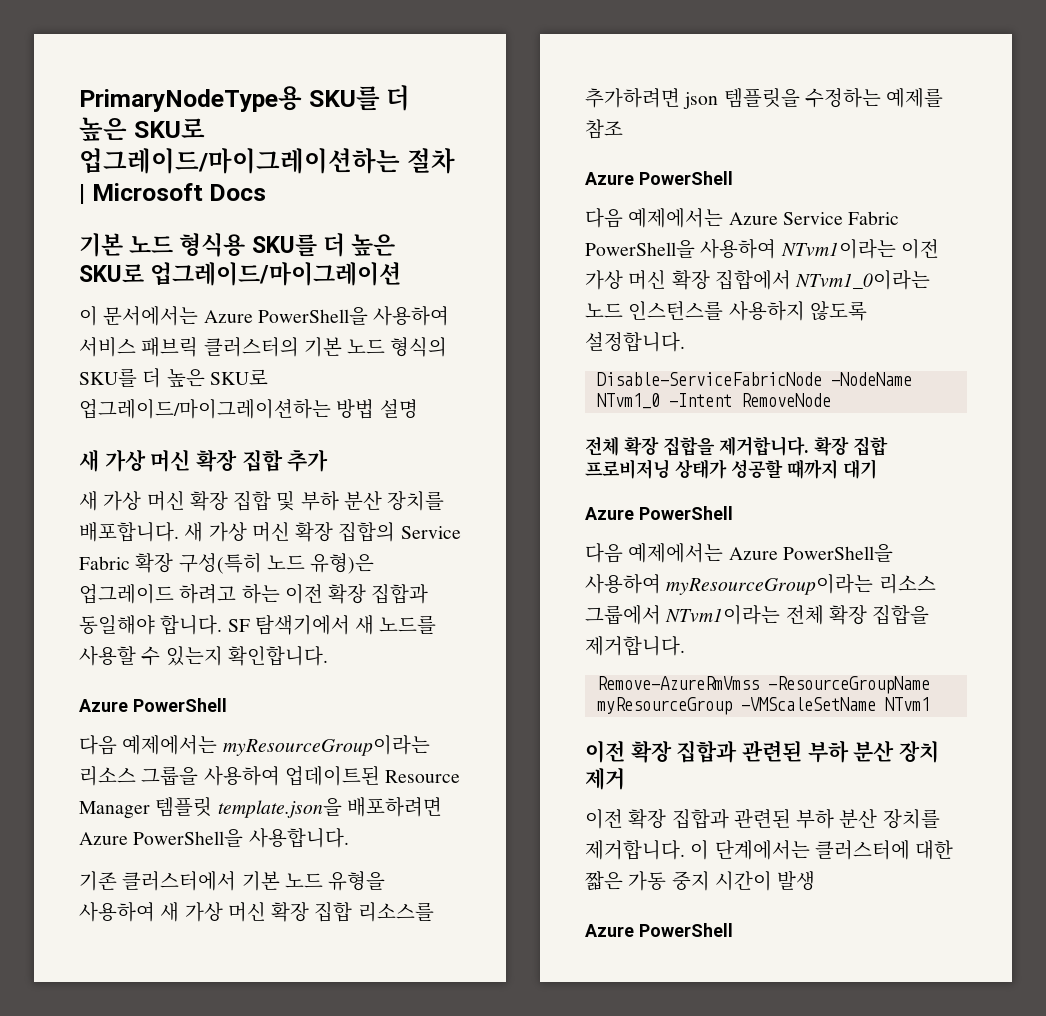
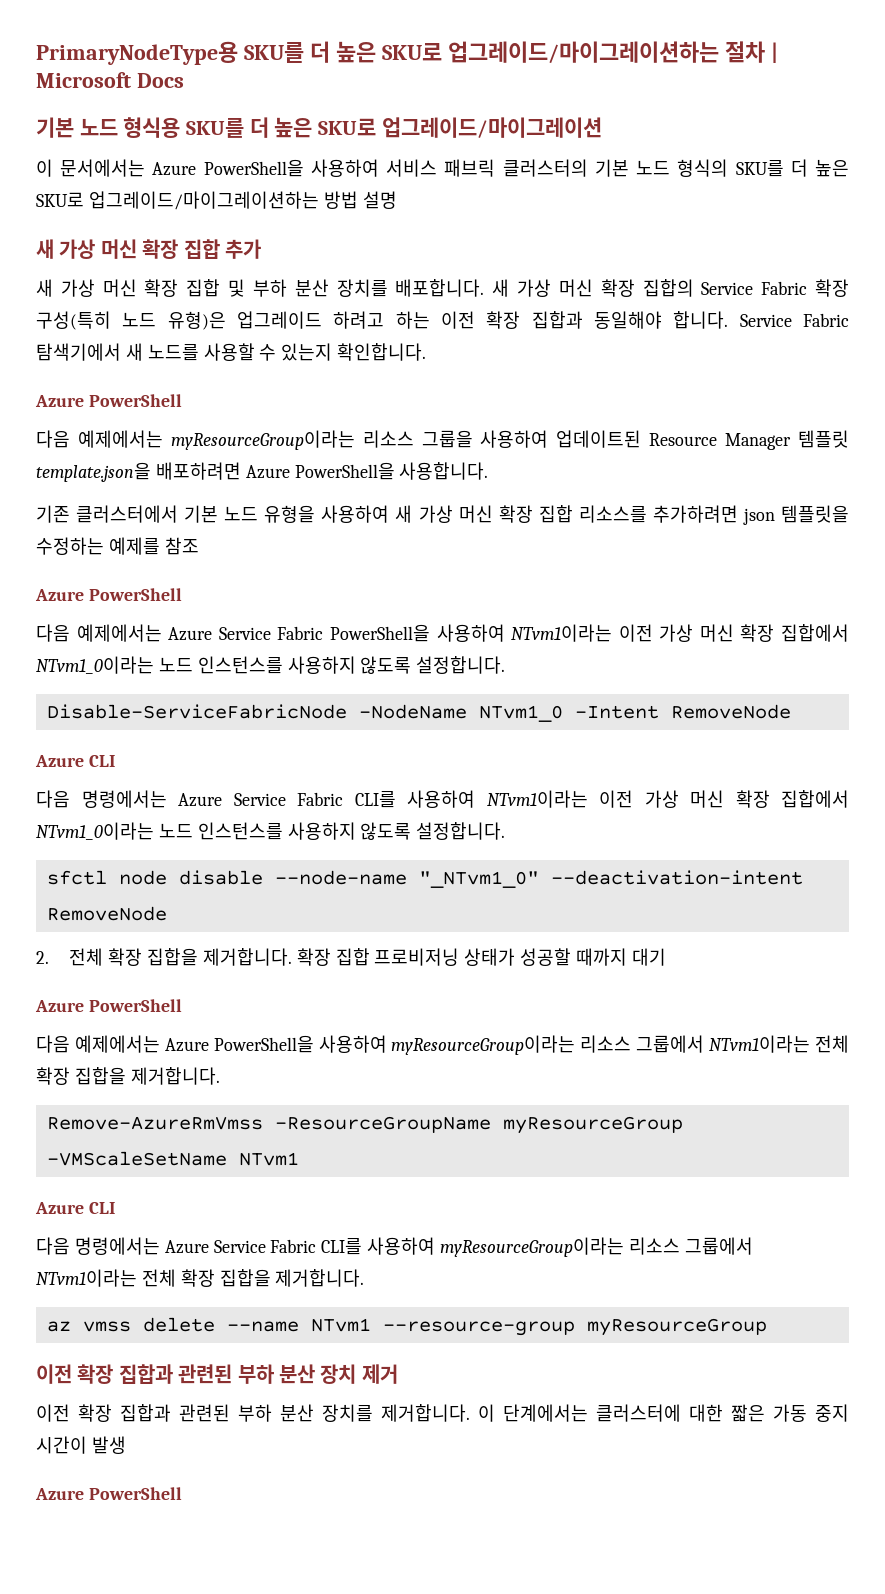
- SF 탐색기에서 새 노드를 사용할 수 있는지 확인합니다.
+ Service Fabric 탐색기에서 새 노드를 사용할 수 있는지 확인합니다.
  Disable-ServiceFabricNode -NodeName NTvm1_0 -Intent RemoveNode
- 전체 확장 집합을 제거합니다.
+ Azure CLI
+ 다음 명령에서는 Azure Service Fabric CLI를 사용하여 NTvm1이라는 이전 가상 머신 확장 집합에서 NTvm1_0이라는 노드 인스턴스를 사용하지 않도록 설정합니다.
+ sfctl node disable --node-name "_NTvm1_0" --deactivation-intent RemoveNode
+ 2. 전체 확장 집합을 제거합니다.
  Remove-AzureRmVmss -ResourceGroupName myResourceGroup -VMScaleSetName NTvm1
+ Azure CLI
+ 다음 명령에서는 Azure Service Fabric CLI를 사용하여 myResourceGroup이라는 리소스 그룹에서 NTvm1이라는 전체 확장 집합을 제거합니다.
+ az vmss delete --name NTvm1 --resource-group myResourceGroup

